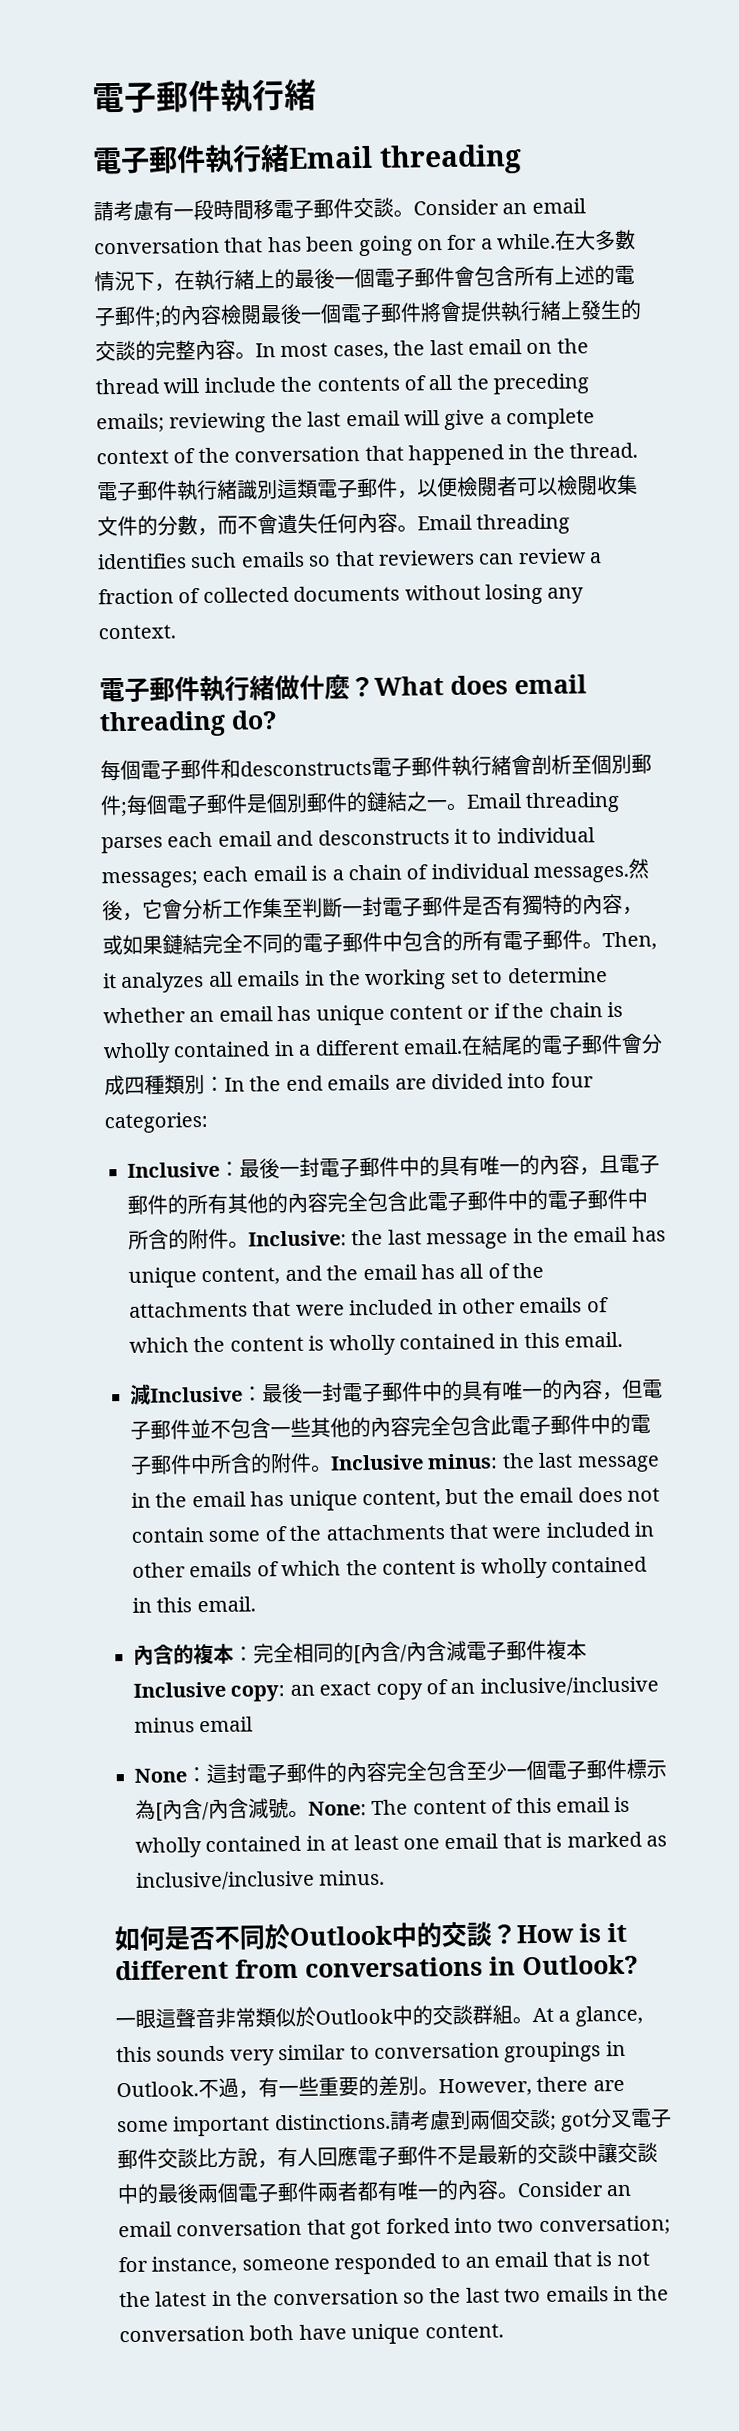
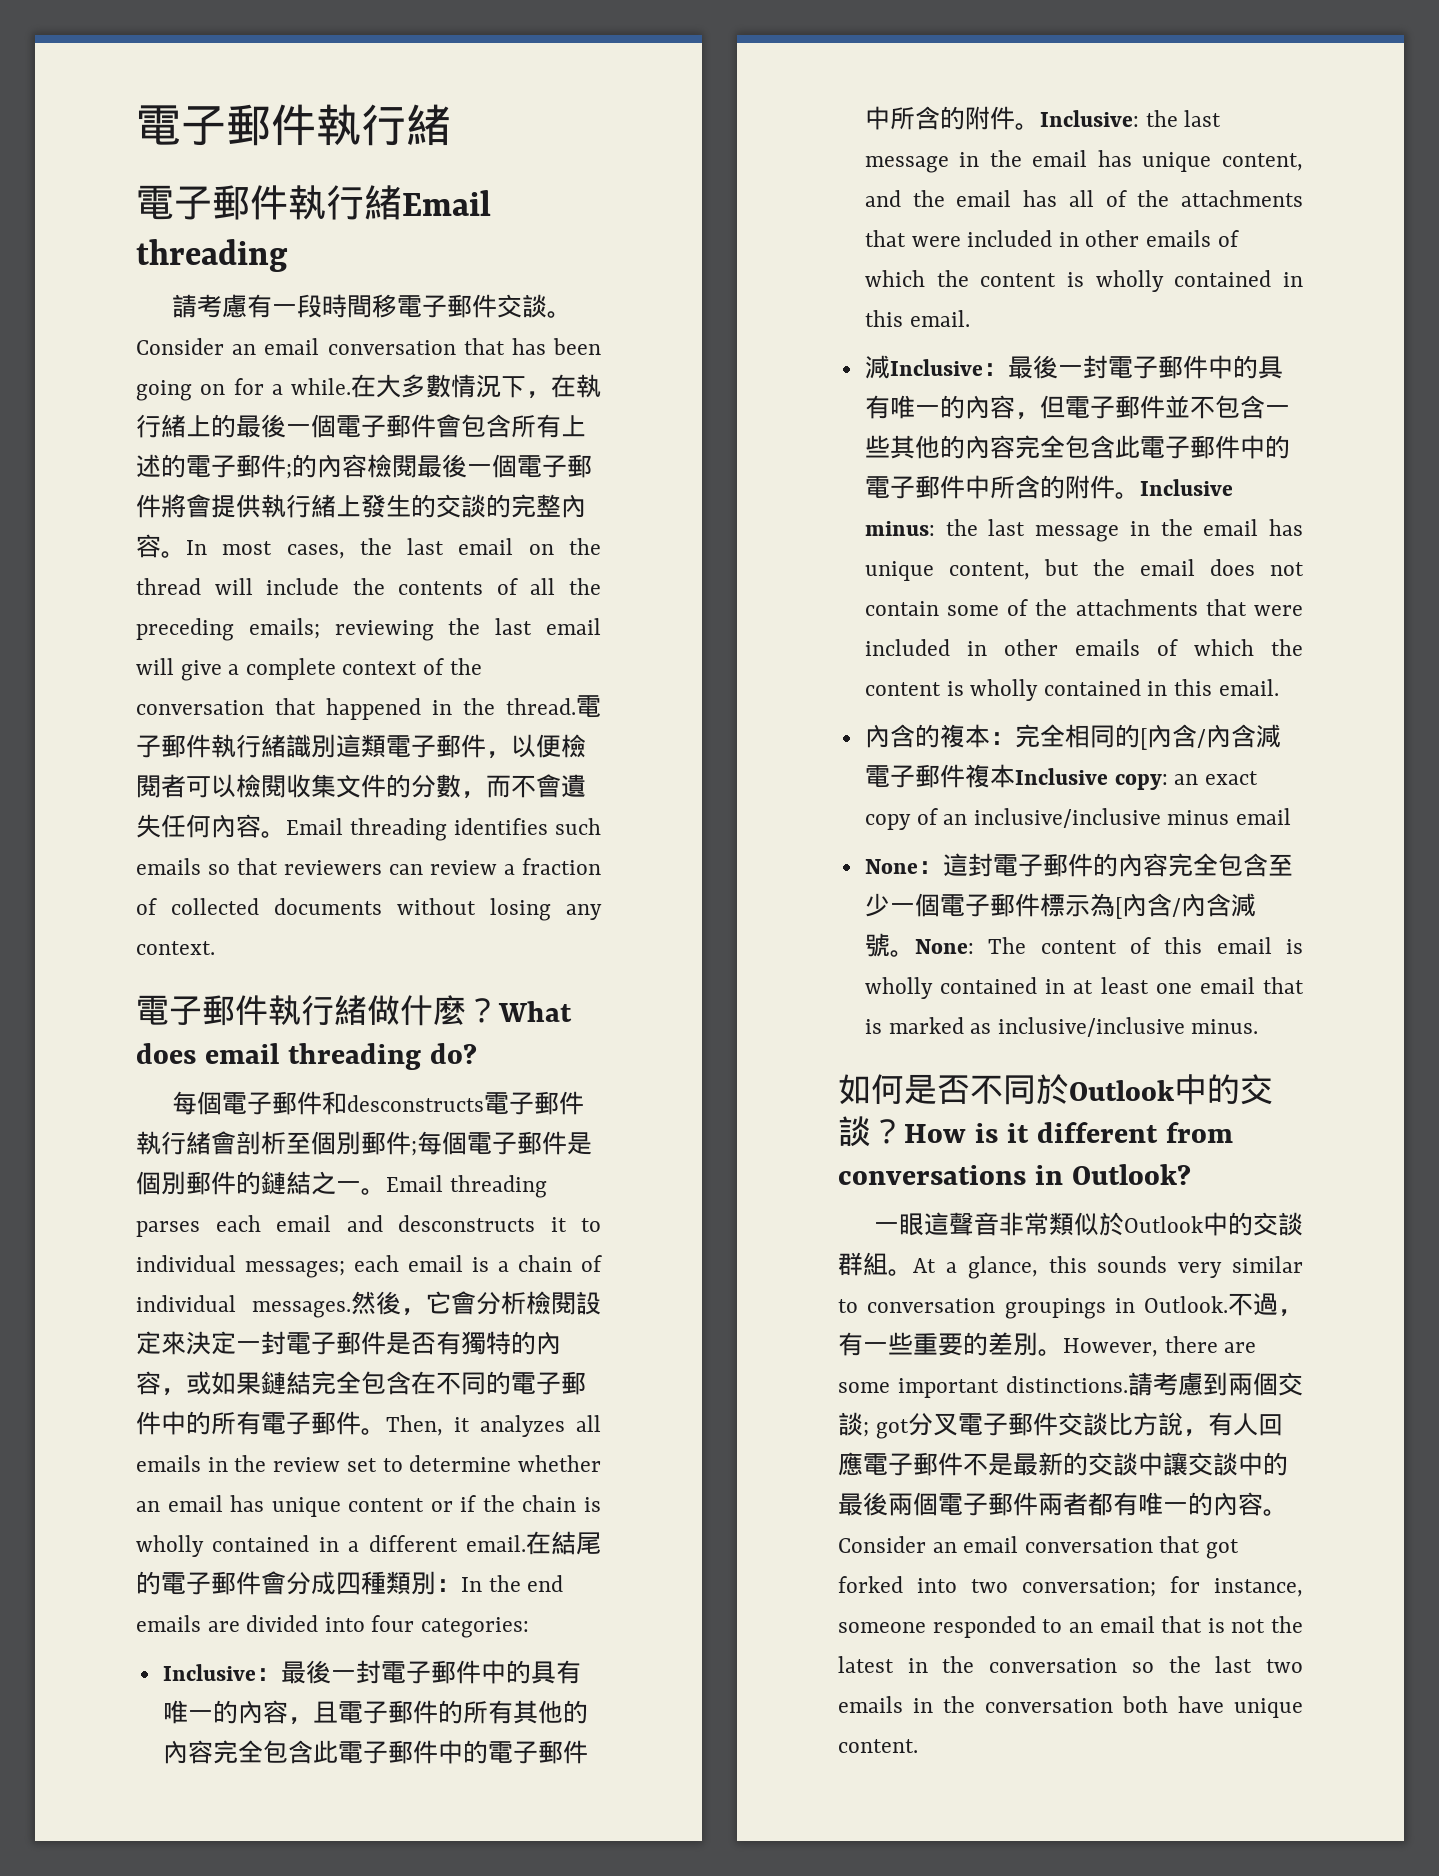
- 然後，它會分析工作集至判斷一封電子郵件是否有獨特的內容，或如果鏈結完全不同的電子郵件中包含的所有電子郵件。
+ 然後，它會分析檢閱設定來決定一封電子郵件是否有獨特的內容，或如果鏈結完全包含在不同的電子郵件中的所有電子郵件。
- Then, it analyzes all emails in the working set to determine whether an email has unique content or if the chain is wholly contained in a different email.
+ Then, it analyzes all emails in the review set to determine whether an email has unique content or if the chain is wholly contained in a different email.

